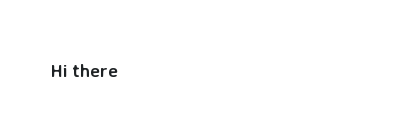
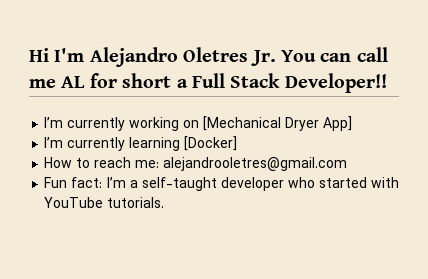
- Hi there
+ Hi I'm Alejandro Oletres Jr. You can call me AL for short a Full Stack Developer!!
+ I’m currently working on [Mechanical Dryer App]
+ I’m currently learning [Docker]
+ How to reach me: alejandrooletres@gmail.com
+ Fun fact: I’m a self-taught developer who started with YouTube tutorials.

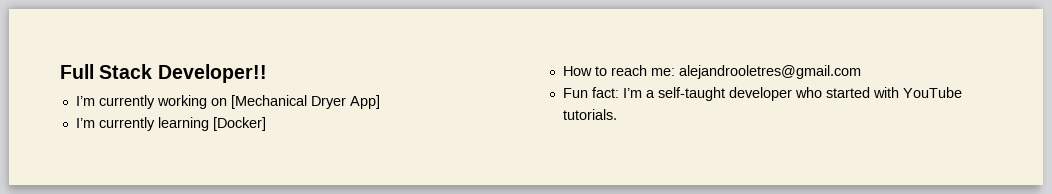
- Hi I'm Alejandro Oletres Jr. You can call me AL for short a Full Stack Developer!!
+ Full Stack Developer!!

